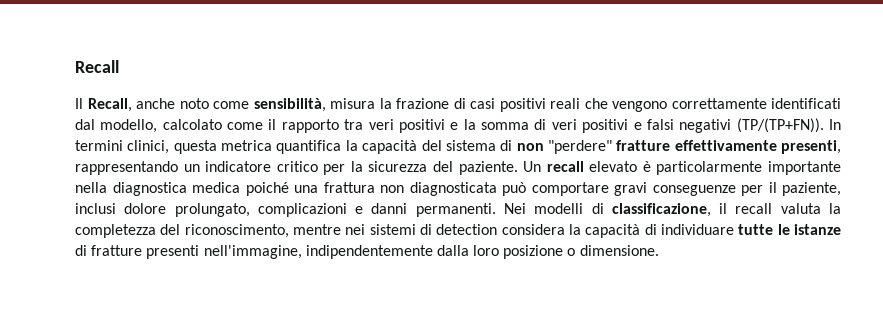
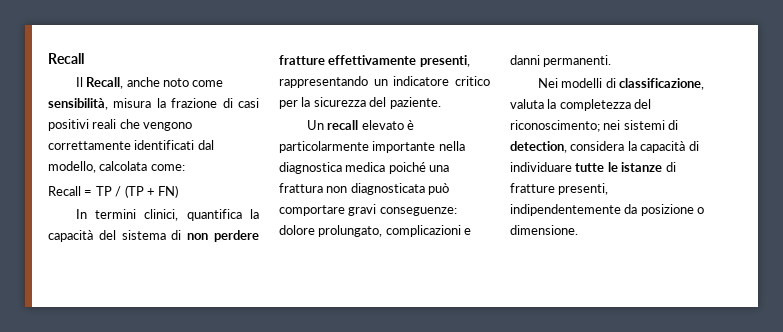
- Il Recall, anche noto come sensibilità, misura la frazione di casi positivi reali che vengono correttamente identificati dal modello, calcolato come il rapporto tra veri positivi e la somma di veri positivi e falsi negativi (TP/(TP+FN)). In termini clinici, questa metrica quantifica la capacità del sistema di non "perdere" fratture effettivamente presenti, rappresentando un indicatore critico per la sicurezza del paziente. Un recall elevato è particolarmente importante nella diagnostica medica poiché una frattura non diagnosticata può comportare gravi conseguenze per il paziente, inclusi dolore prolungato, complicazioni e danni permanenti. Nei modelli di classificazione, il recall valuta la completezza del riconoscimento, mentre nei sistemi di detection considera la capacità di individuare tutte le istanze di fratture presenti nell'immagine, indipendentemente dalla loro posizione o dimensione.
+ Il Recall, anche noto come sensibilità, misura la frazione di casi positivi reali che vengono correttamente identificati dal modello, calcolata come:
+ Recall = TP / (TP + FN)
+ In termini clinici, quantifica la capacità del sistema di non perdere fratture effettivamente presenti, rappresentando un indicatore critico per la sicurezza del paziente.
+ Un recall elevato è particolarmente importante nella diagnostica medica poiché una frattura non diagnosticata può comportare gravi conseguenze: dolore prolungato, complicazioni e danni permanenti.
+ Nei modelli di classificazione, valuta la completezza del riconoscimento; nei sistemi di detection, considera la capacità di individuare tutte le istanze di fratture presenti, indipendentemente da posizione o dimensione.

